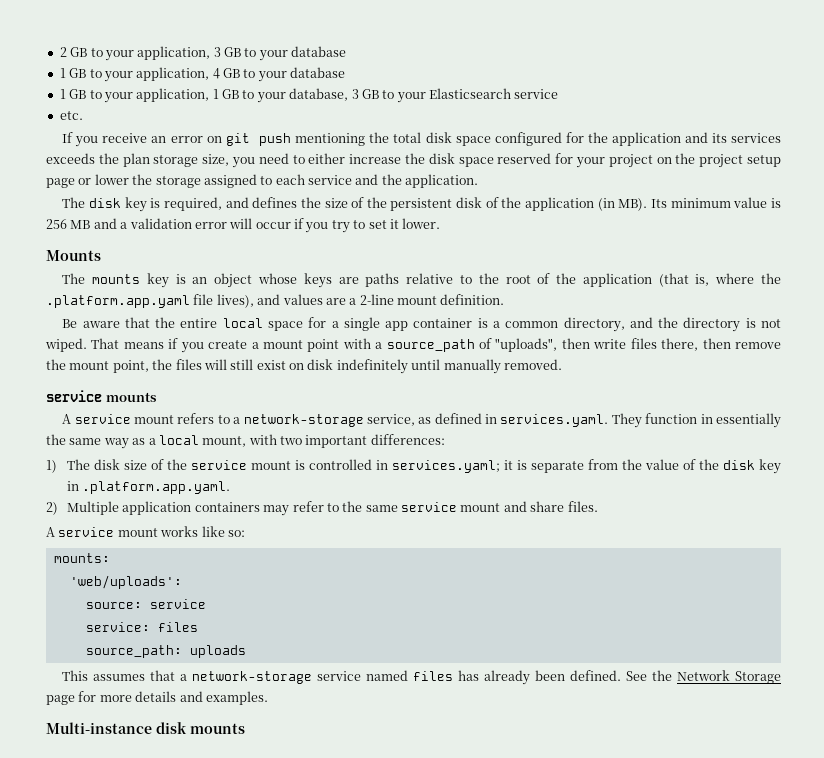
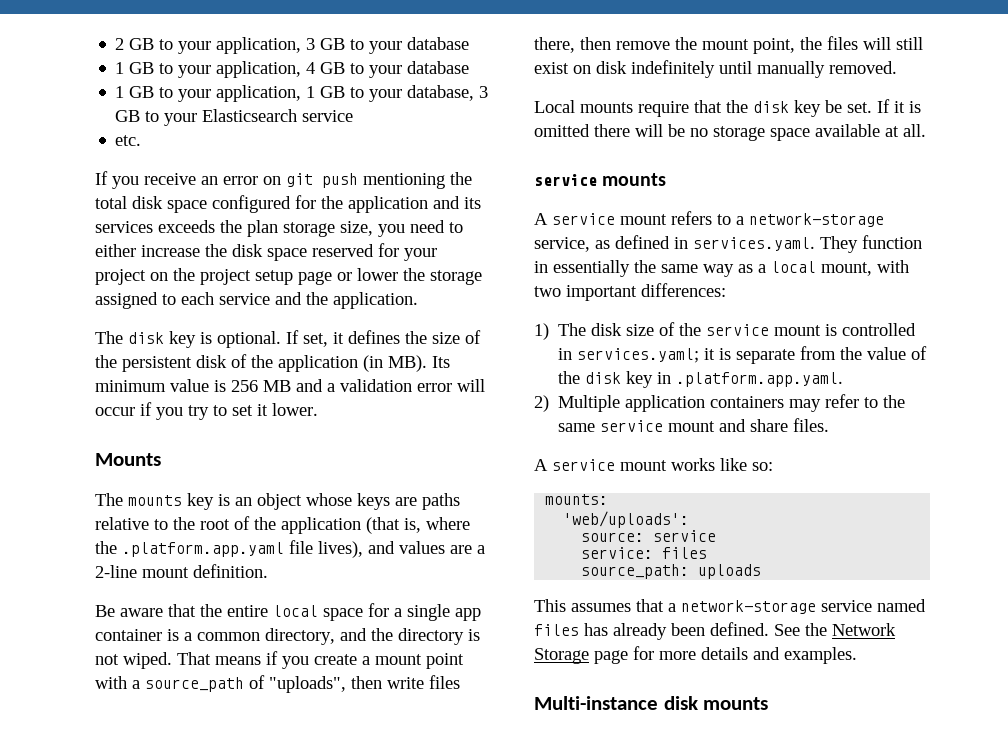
- The disk key is required, and defines the size of the persistent disk of the application (in MB). Its minimum value is 256 MB and a validation error will occur if you try to set it lower.
+ The disk key is optional. If set, it defines the size of the persistent disk of the application (in MB). Its minimum value is 256 MB and a validation error will occur if you try to set it lower.
+ Local mounts require that the disk key be set. If it is omitted there will be no storage space available at all.

